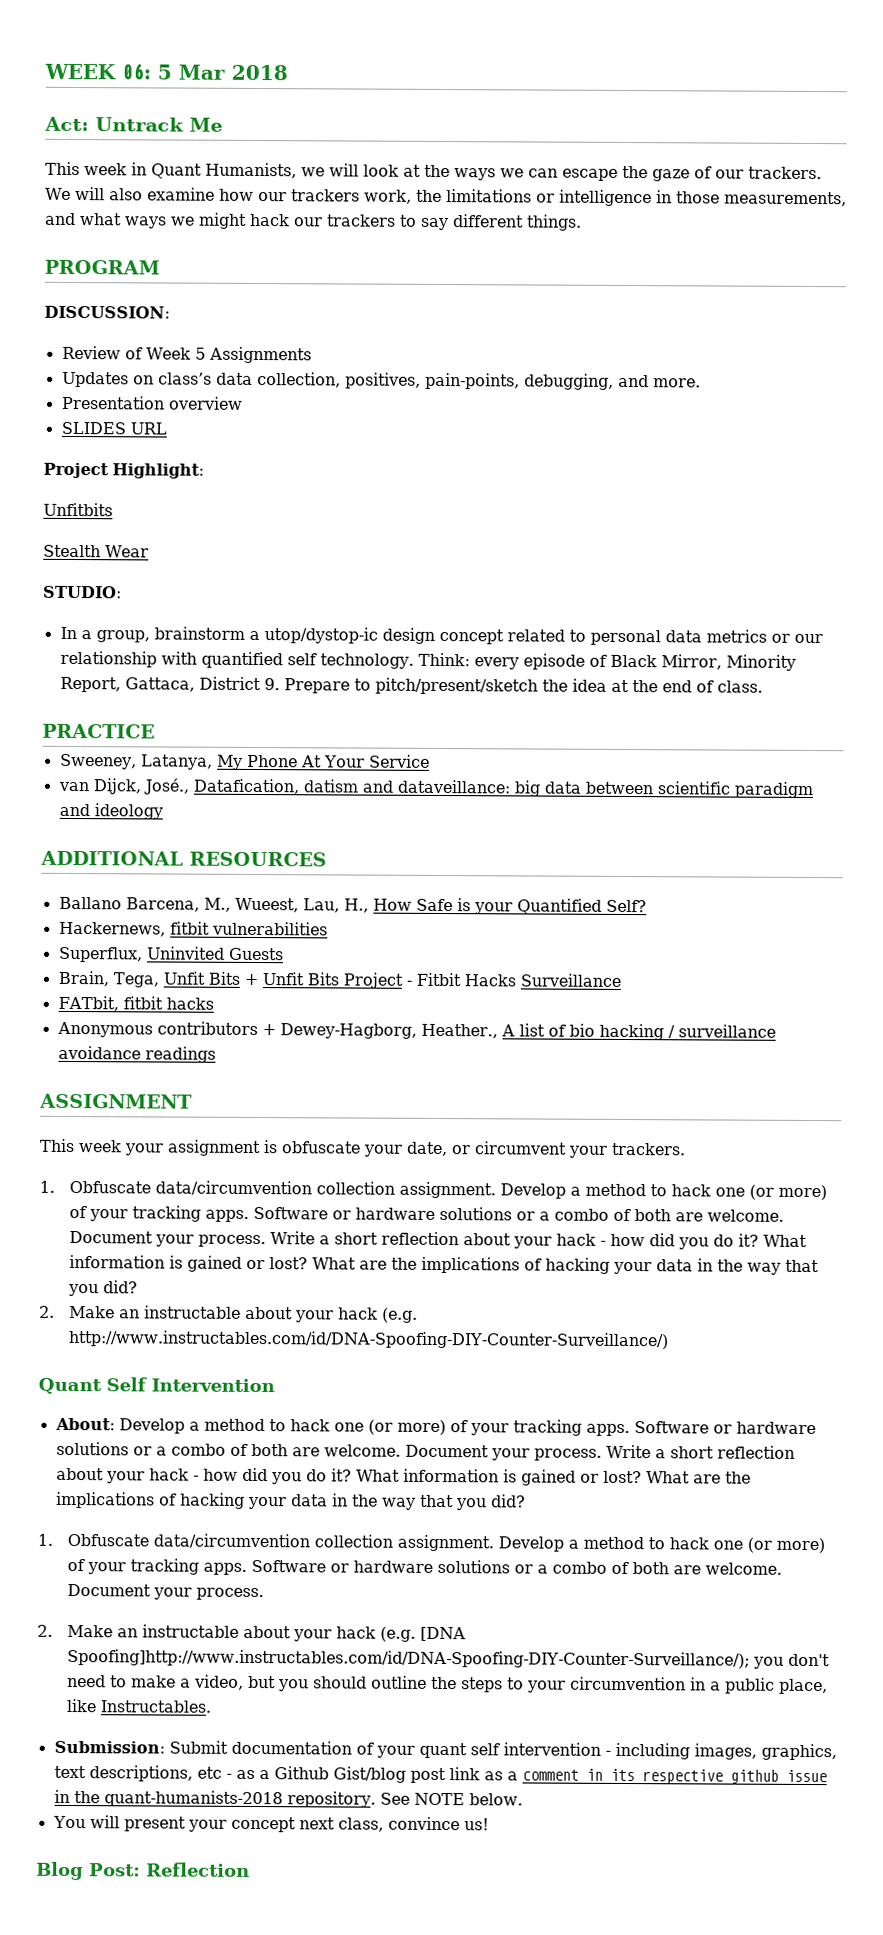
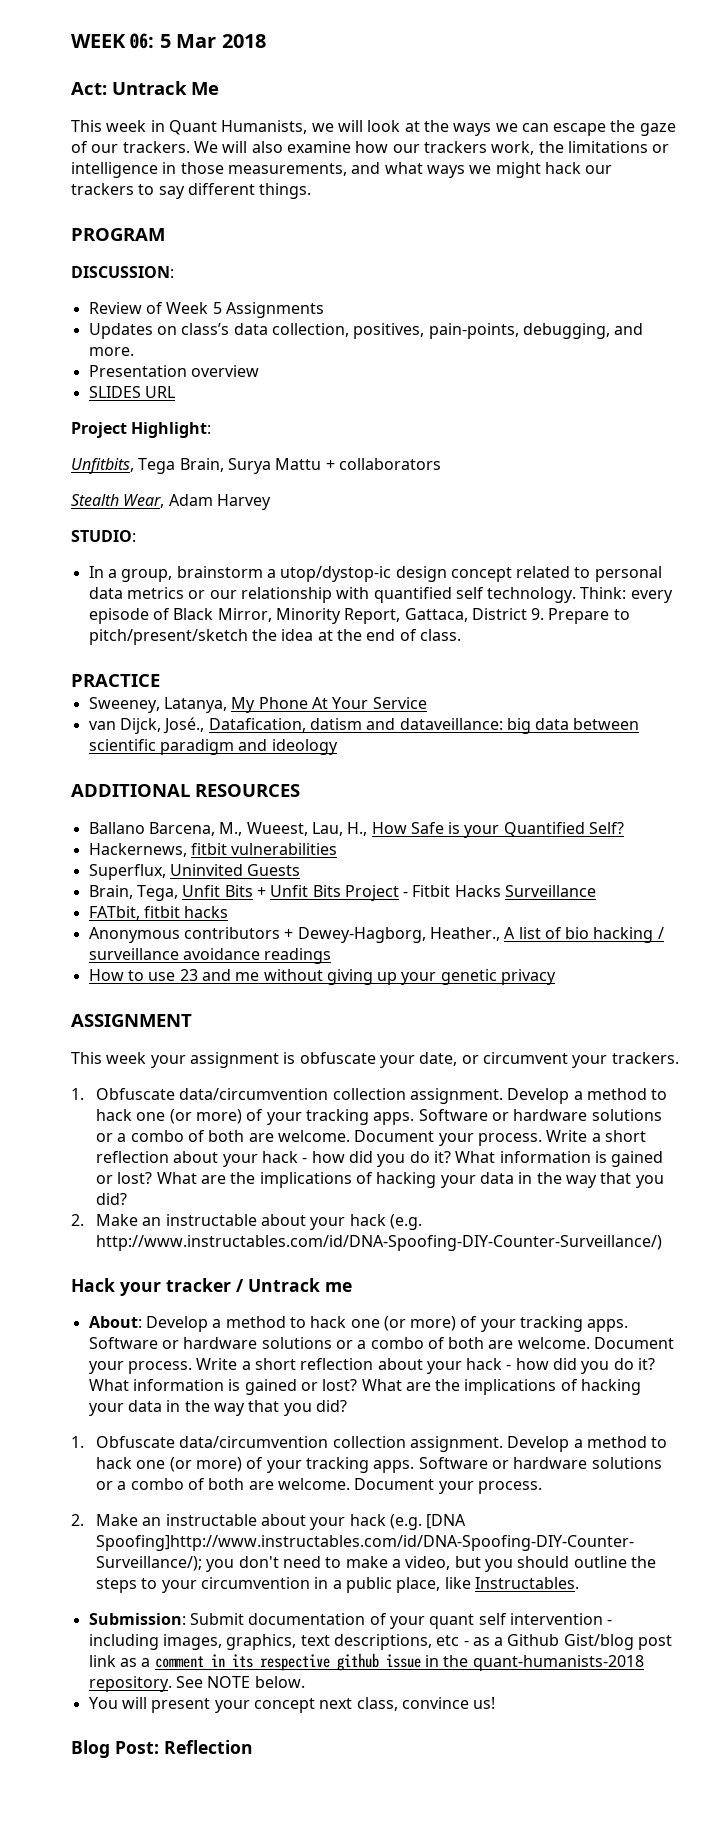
- Unfitbits
- Stealth Wear
+ Unfitbits, Tega Brain, Surya Mattu + collaborators
+ Stealth Wear, Adam Harvey
+ How to use 23 and me without giving up your genetic privacy
- Quant Self Intervention
+ Hack your tracker / Untrack me

